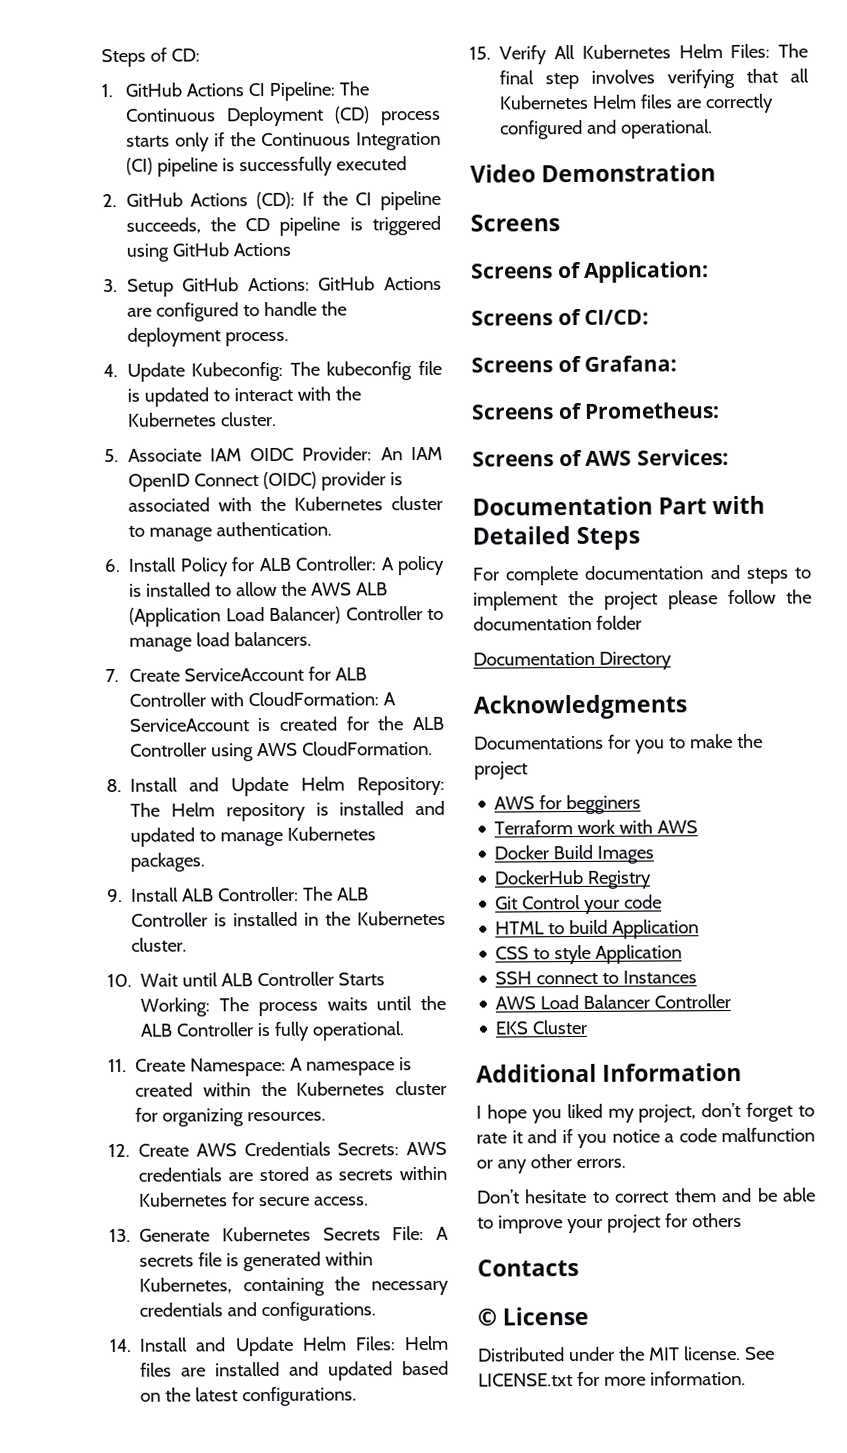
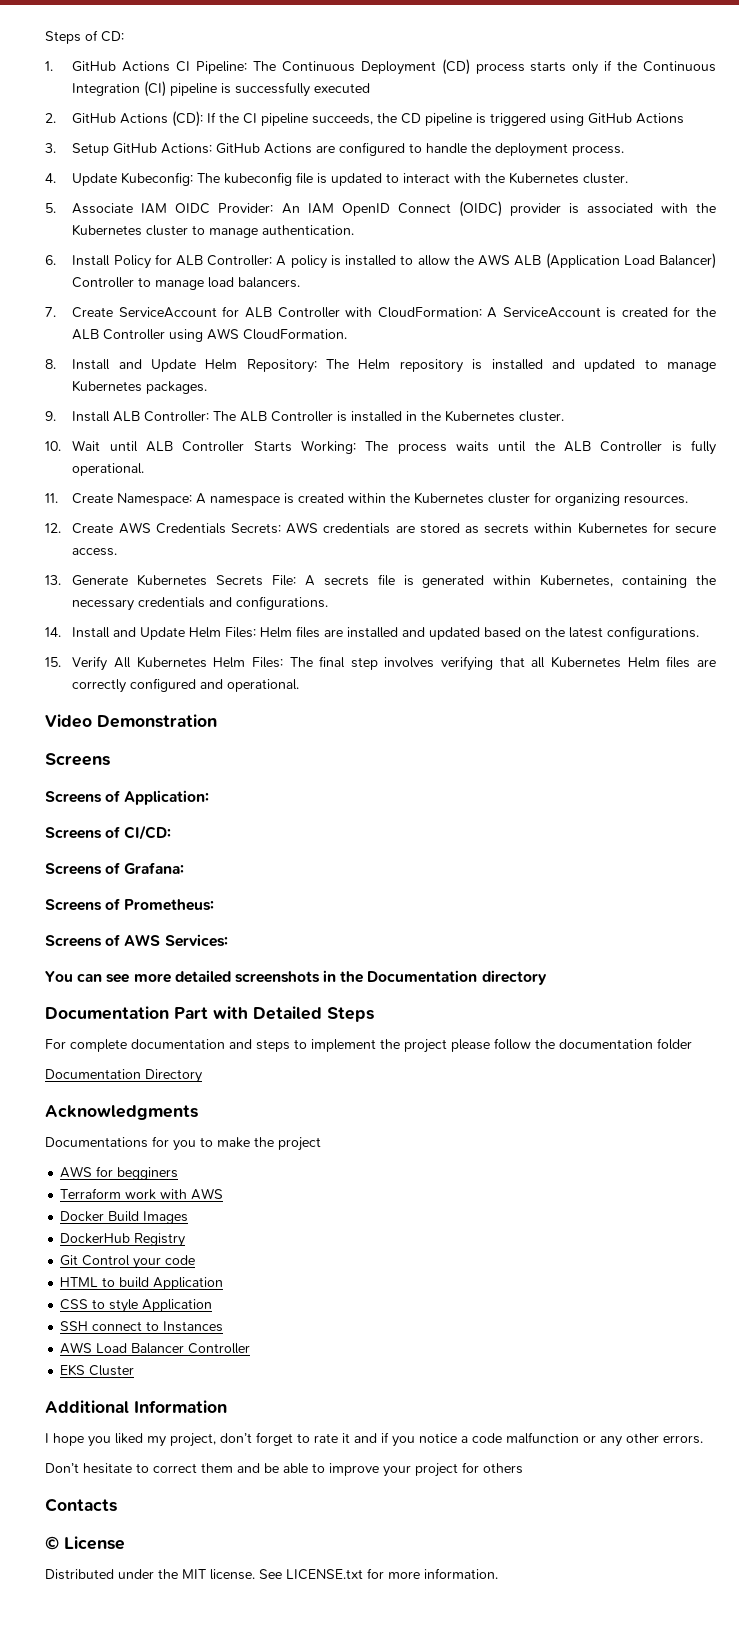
+ You can see more detailed screenshots in the Documentation directory

